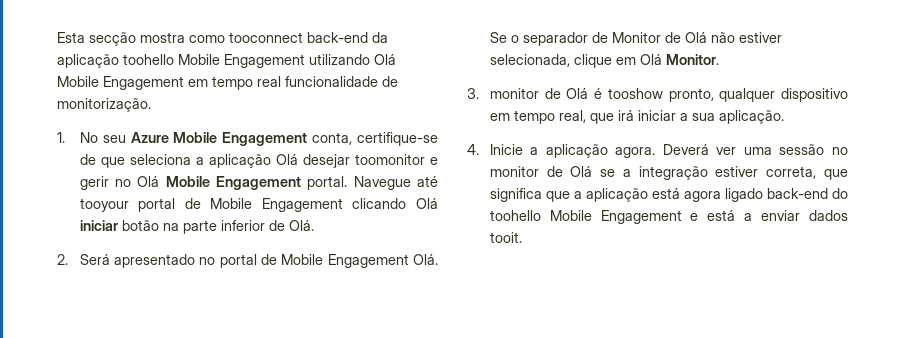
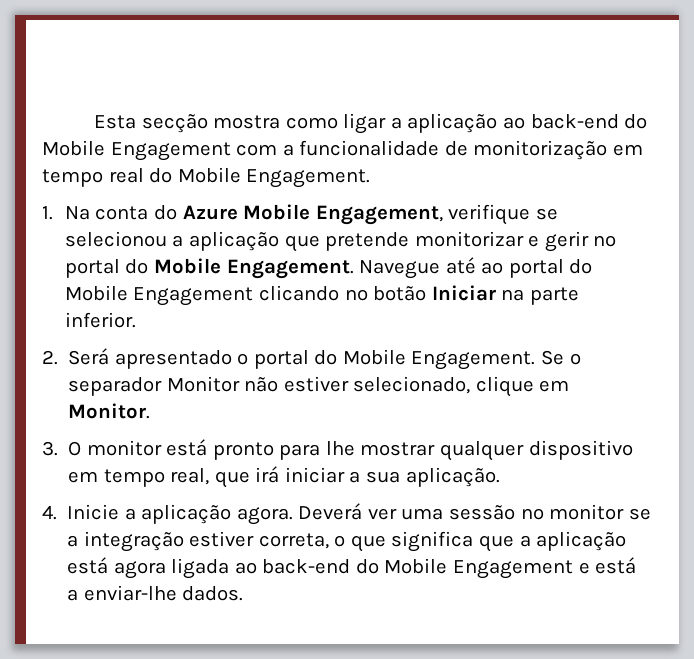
- Esta secção mostra como tooconnect back-end da aplicação toohello Mobile Engagement utilizando Olá Mobile Engagement em tempo real funcionalidade de monitorização.
- 1. No seu Azure Mobile Engagement conta, certifique-se de que seleciona a aplicação Olá desejar toomonitor e gerir no Olá Mobile Engagement portal. Navegue até tooyour portal de Mobile Engagement clicando Olá iniciar botão na parte inferior de Olá.
- 2. Será apresentado no portal de Mobile Engagement Olá. Se o separador de Monitor de Olá não estiver selecionada, clique em Olá Monitor.
+ Esta secção mostra como ligar a aplicação ao back-end do Mobile Engagement com a funcionalidade de monitorização em tempo real do Mobile Engagement.
+ 1. Na conta do Azure Mobile Engagement, verifique se selecionou a aplicação que pretende monitorizar e gerir no portal do Mobile Engagement. Navegue até ao portal do Mobile Engagement clicando no botão Iniciar na parte inferior.
+ 2. Será apresentado o portal do Mobile Engagement. Se o separador Monitor não estiver selecionado, clique em Monitor.
- 3. monitor de Olá é tooshow pronto, qualquer dispositivo em tempo real, que irá iniciar a sua aplicação.
+ 3. O monitor está pronto para lhe mostrar qualquer dispositivo em tempo real, que irá iniciar a sua aplicação.
- Deverá ver uma sessão no monitor de Olá se a integração estiver correta, que significa que a aplicação está agora ligado back-end do toohello Mobile Engagement e está a enviar dados tooit.
+ Deverá ver uma sessão no monitor se a integração estiver correta, o que significa que a aplicação está agora ligada ao back-end do Mobile Engagement e está a enviar-lhe dados.

